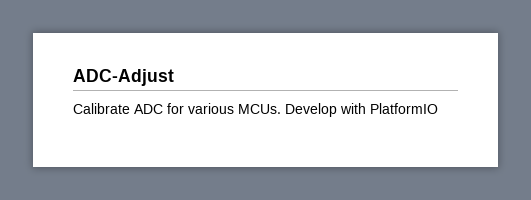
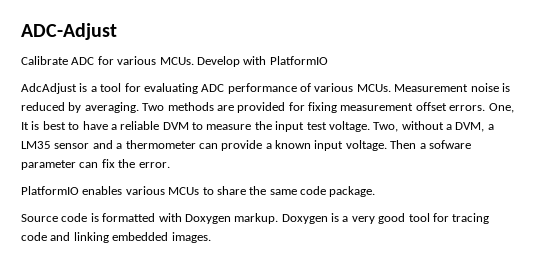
+ AdcAdjust is a tool for evaluating ADC performance of various MCUs. Measurement noise is reduced by averaging. Two methods are provided for fixing measurement offset errors. One, It is best to have a reliable DVM to measure the input test voltage. Two, without a DVM, a LM35 sensor and a thermometer can provide a known input voltage. Then a sofware parameter can fix the error.
+ PlatformIO enables various MCUs to share the same code package.
+ Source code is formatted with Doxygen markup. Doxygen is a very good tool for tracing code and linking embedded images.

